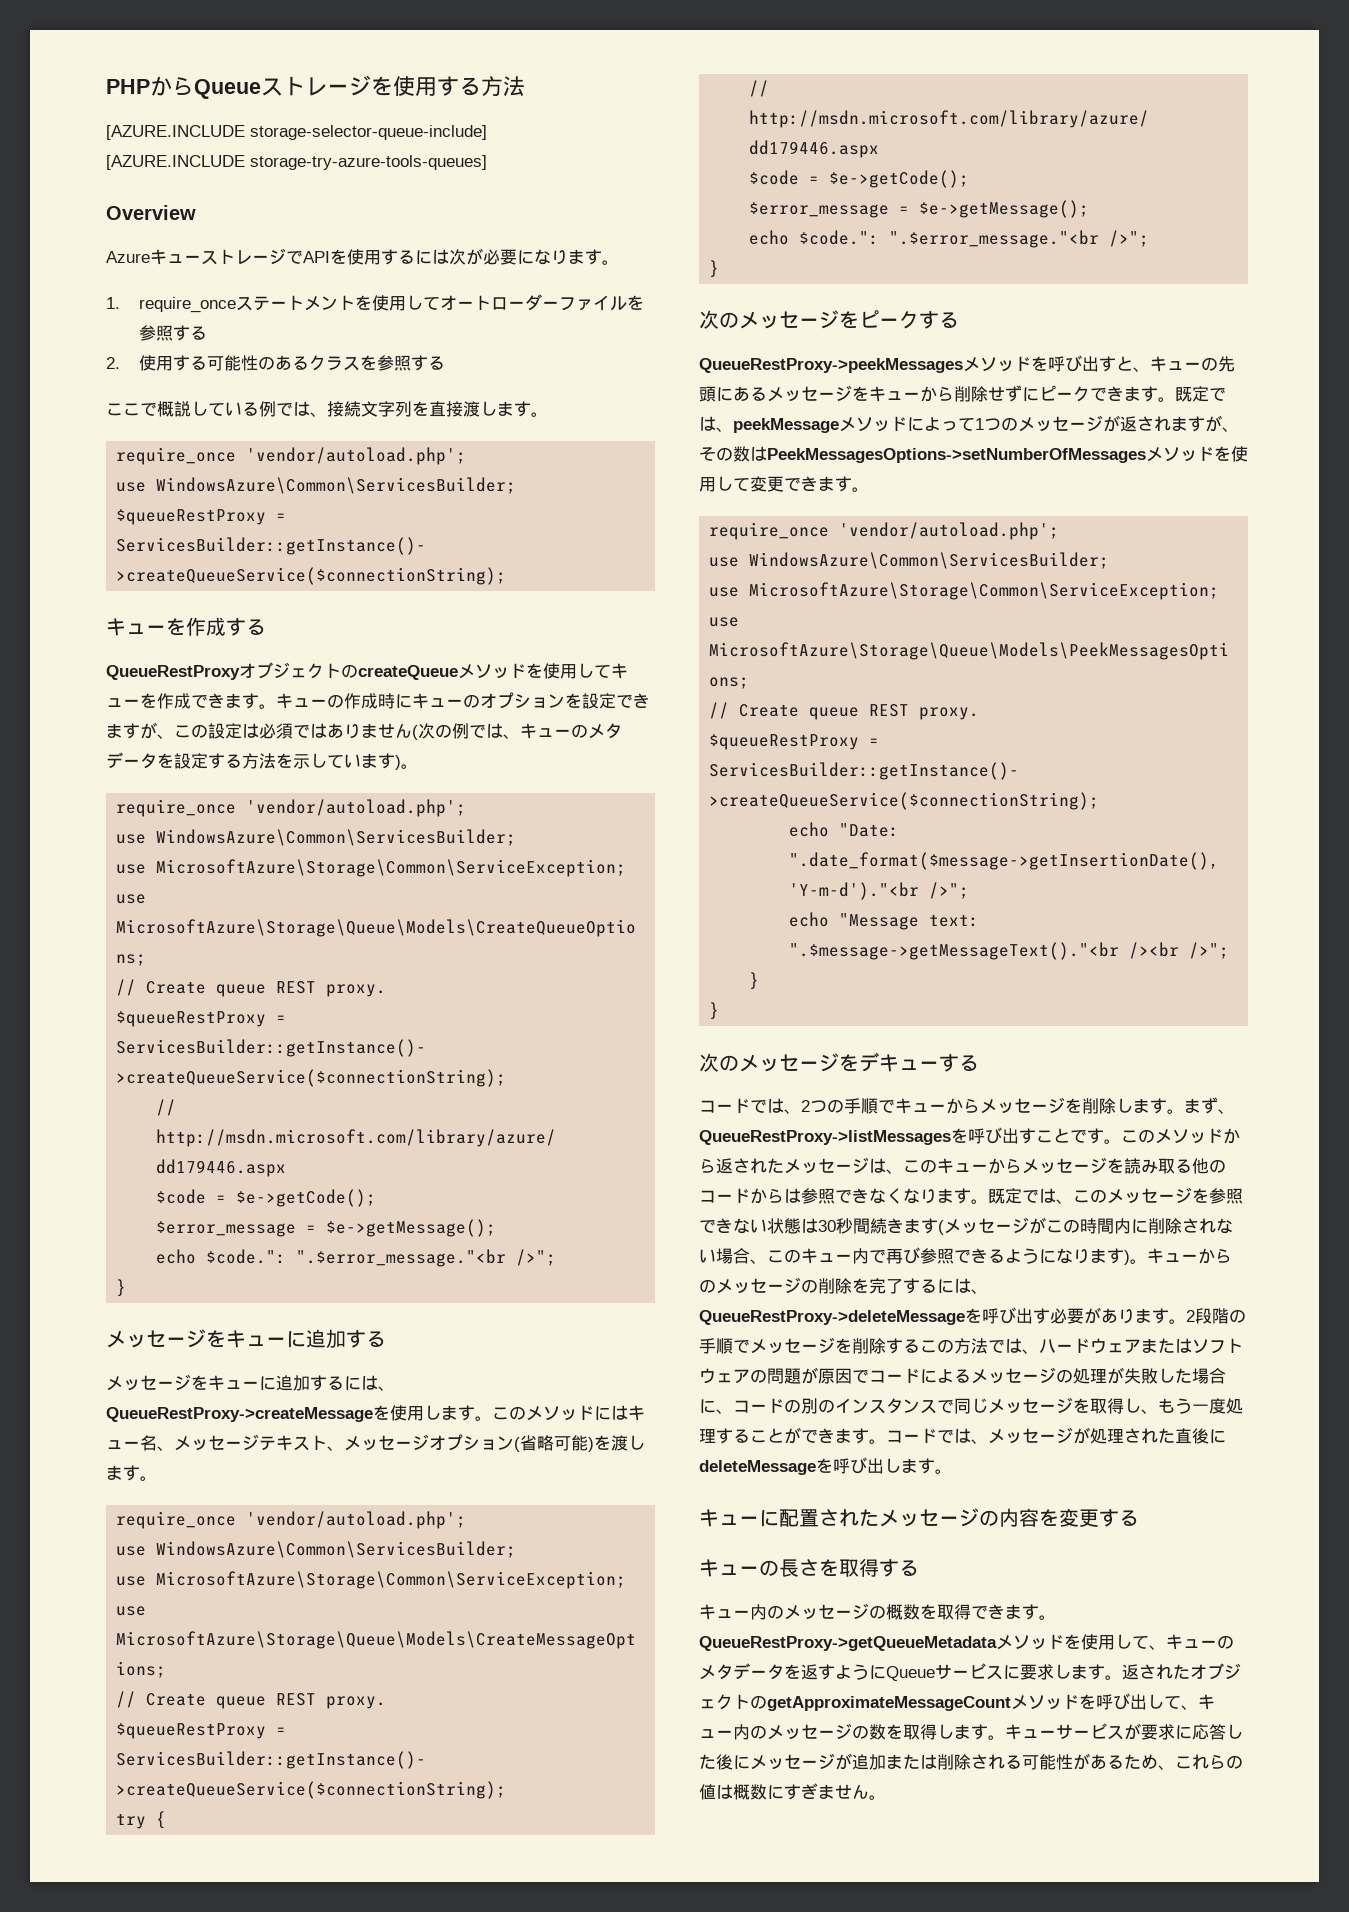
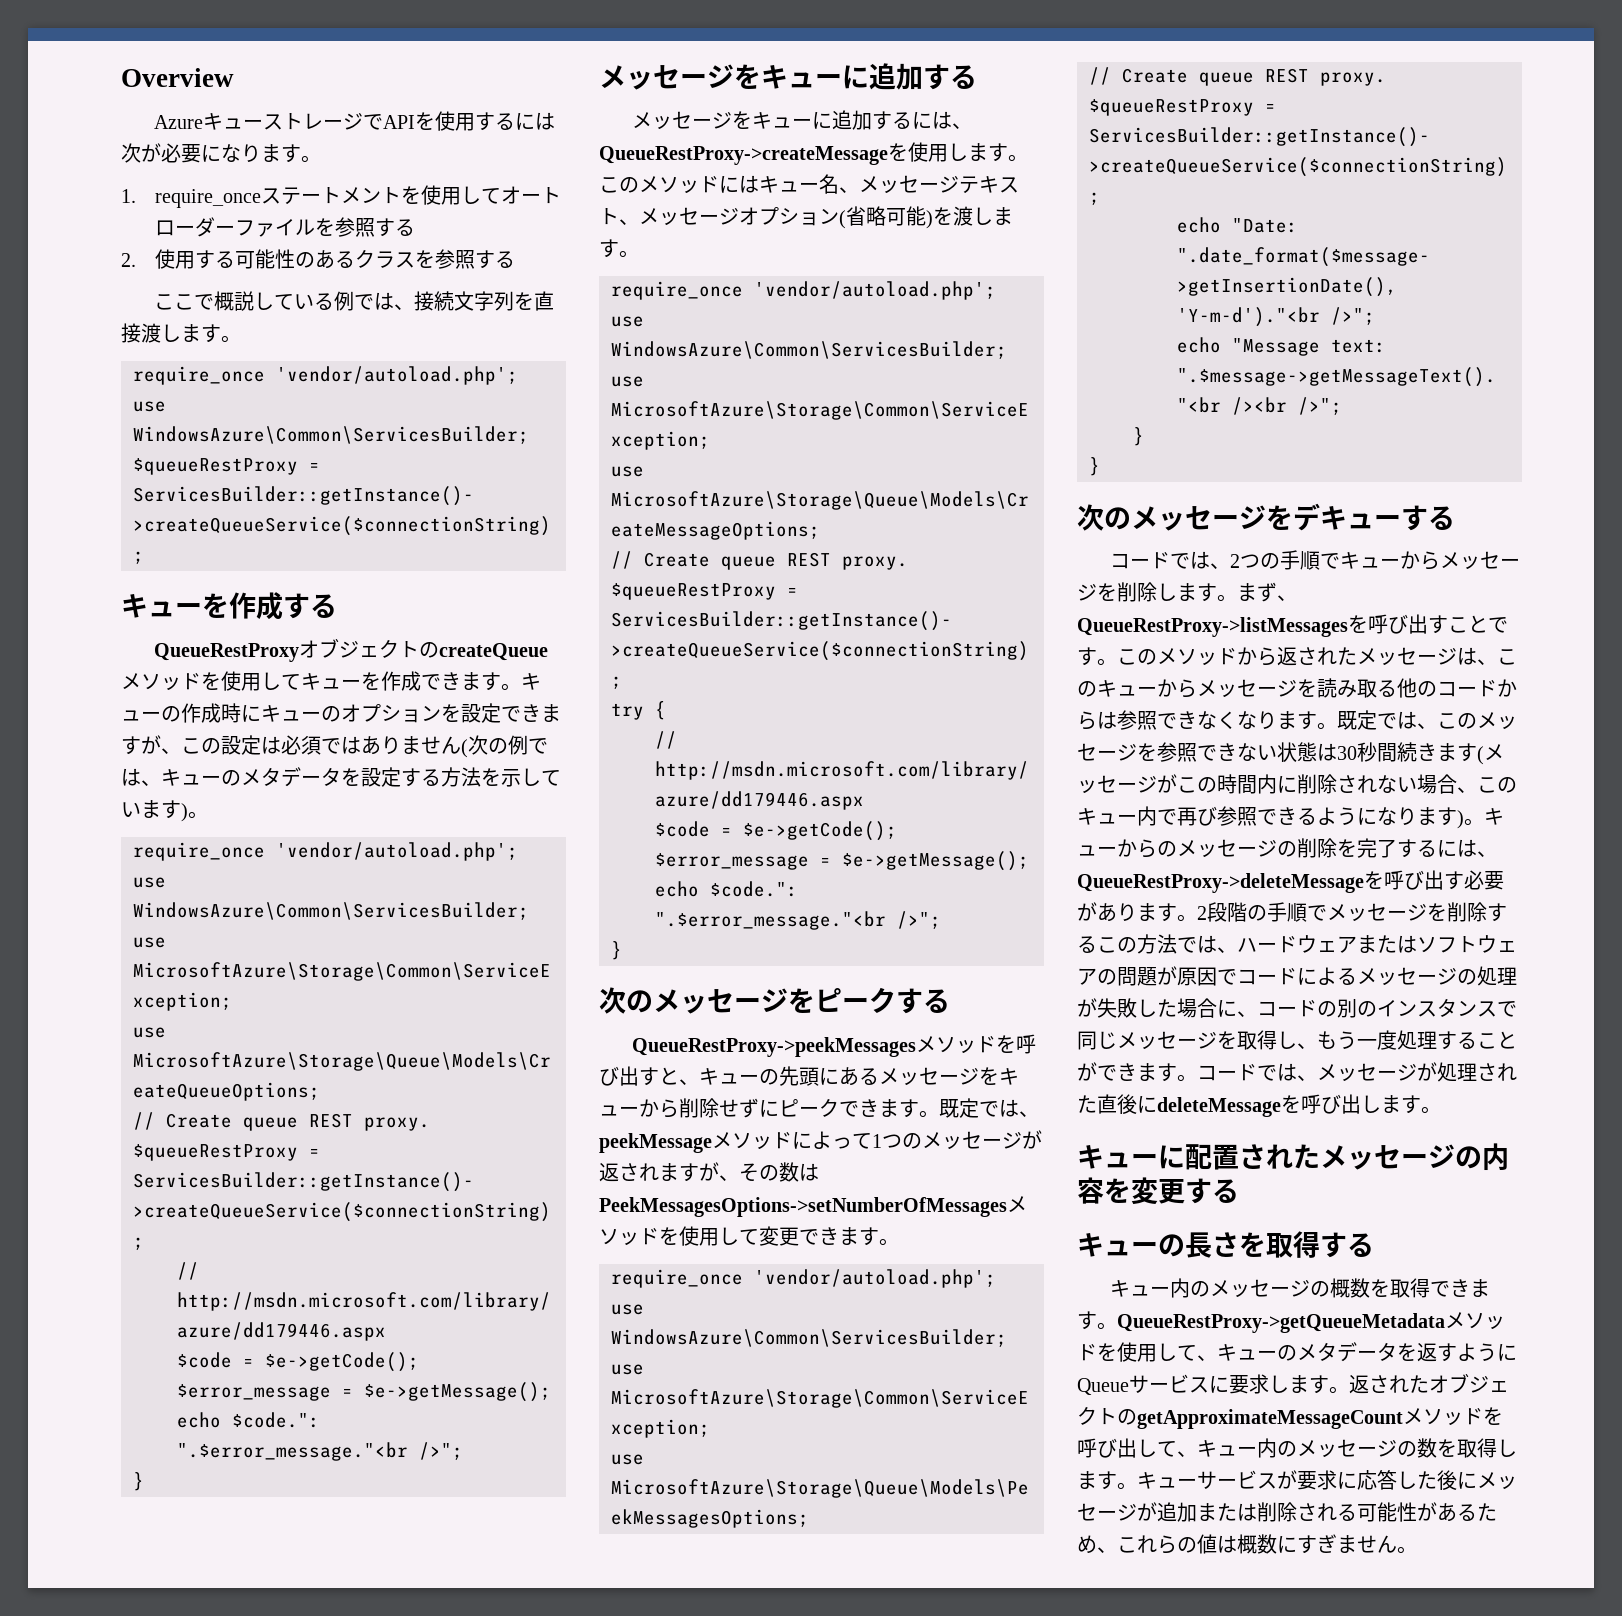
- PHPからQueueストレージを使用する方法
- [AZURE.INCLUDE storage-selector-queue-include]
- [AZURE.INCLUDE storage-try-azure-tools-queues]

